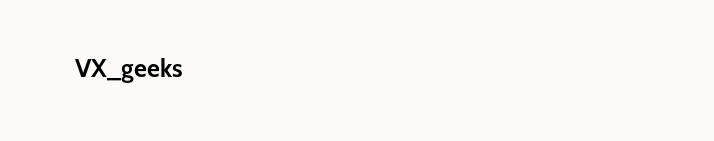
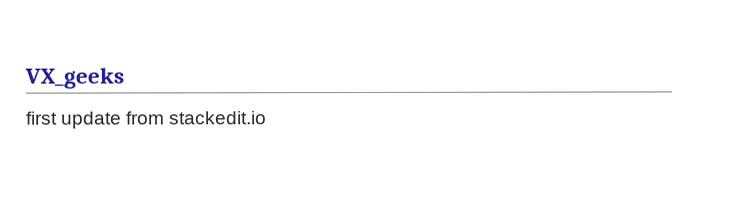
+ first update from stackedit.io

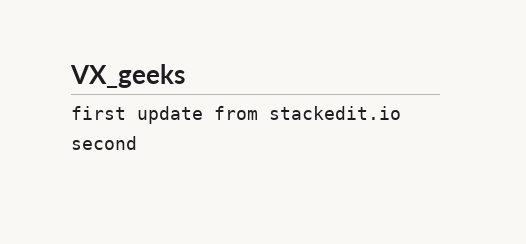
+ second

